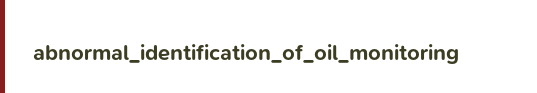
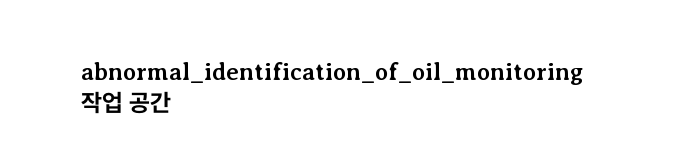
- abnormal_identification_of_oil_monitoring
+ abnormal_identification_of_oil_monitoring 작업 공간

